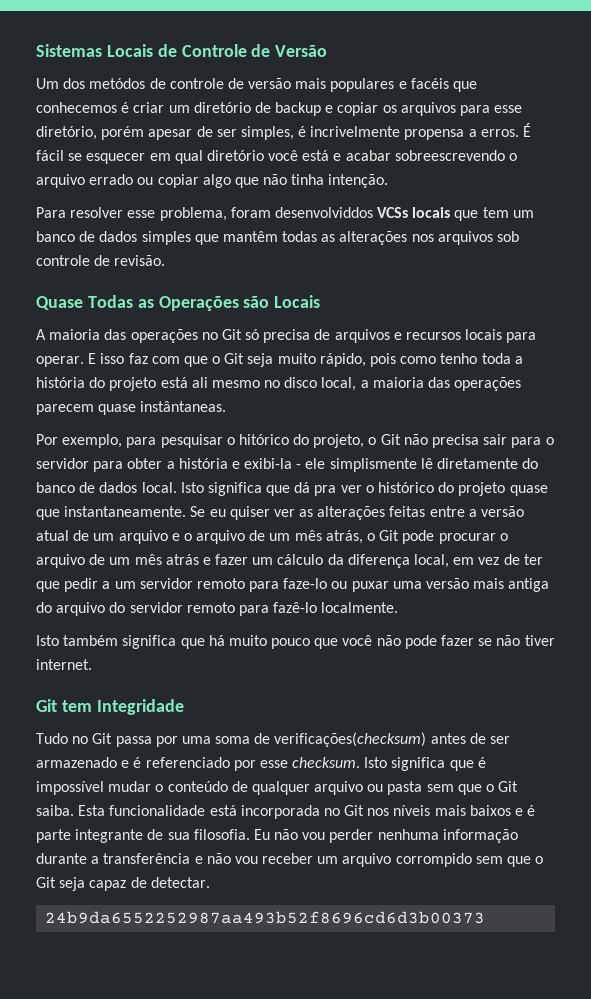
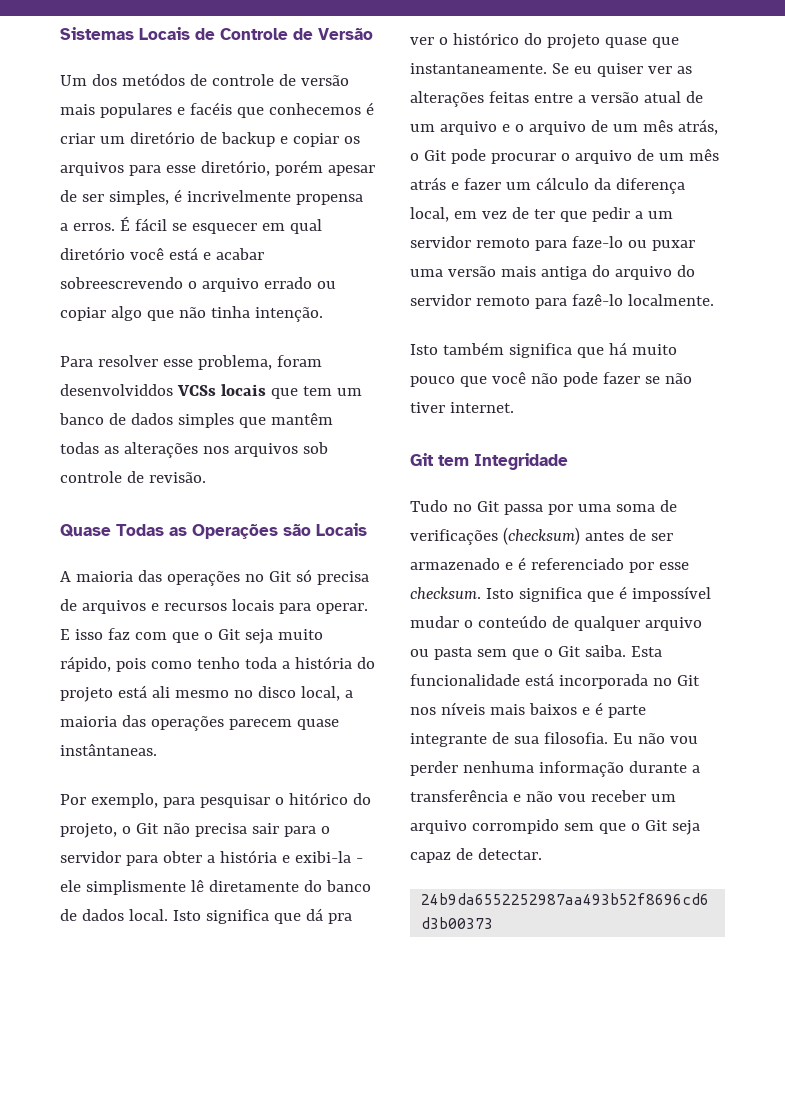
- Tudo no Git passa por uma soma de verificações(checksum) antes de ser armazenado e é referenciado por esse checksum.
+ Tudo no Git passa por uma soma de verificações (checksum) antes de ser armazenado e é referenciado por esse checksum.

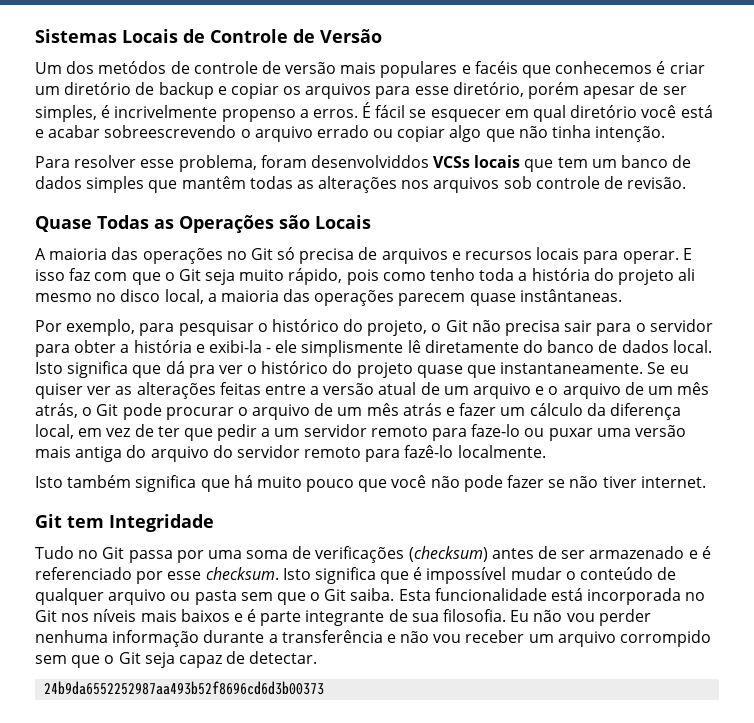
- Um dos metódos de controle de versão mais populares e facéis que conhecemos é criar um diretório de backup e copiar os arquivos para esse diretório, porém apesar de ser simples, é incrivelmente propensa a erros.
+ Um dos metódos de controle de versão mais populares e facéis que conhecemos é criar um diretório de backup e copiar os arquivos para esse diretório, porém apesar de ser simples, é incrivelmente propenso a erros.
- E isso faz com que o Git seja muito rápido, pois como tenho toda a história do projeto está ali mesmo no disco local, a maioria das operações parecem quase instântaneas.
+ E isso faz com que o Git seja muito rápido, pois como tenho toda a história do projeto ali mesmo no disco local, a maioria das operações parecem quase instântaneas.
- Por exemplo, para pesquisar o hitórico do projeto, o Git não precisa sair para o servidor para obter a história e exibi-la - ele simplismente lê diretamente do banco de dados local.
+ Por exemplo, para pesquisar o histórico do projeto, o Git não precisa sair para o servidor para obter a história e exibi-la - ele simplismente lê diretamente do banco de dados local.

